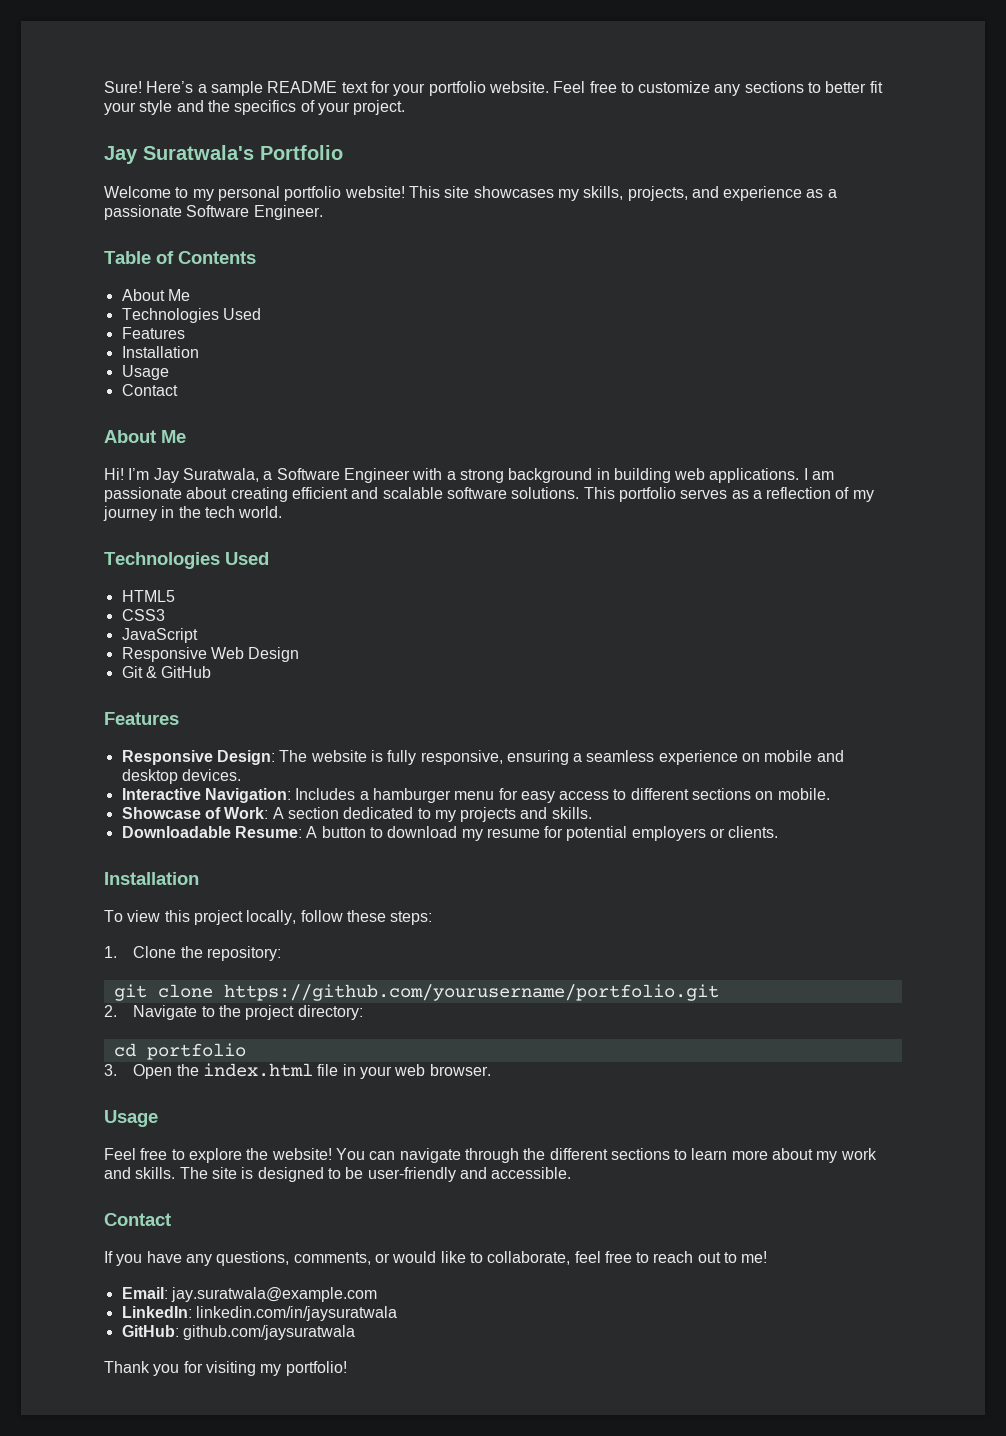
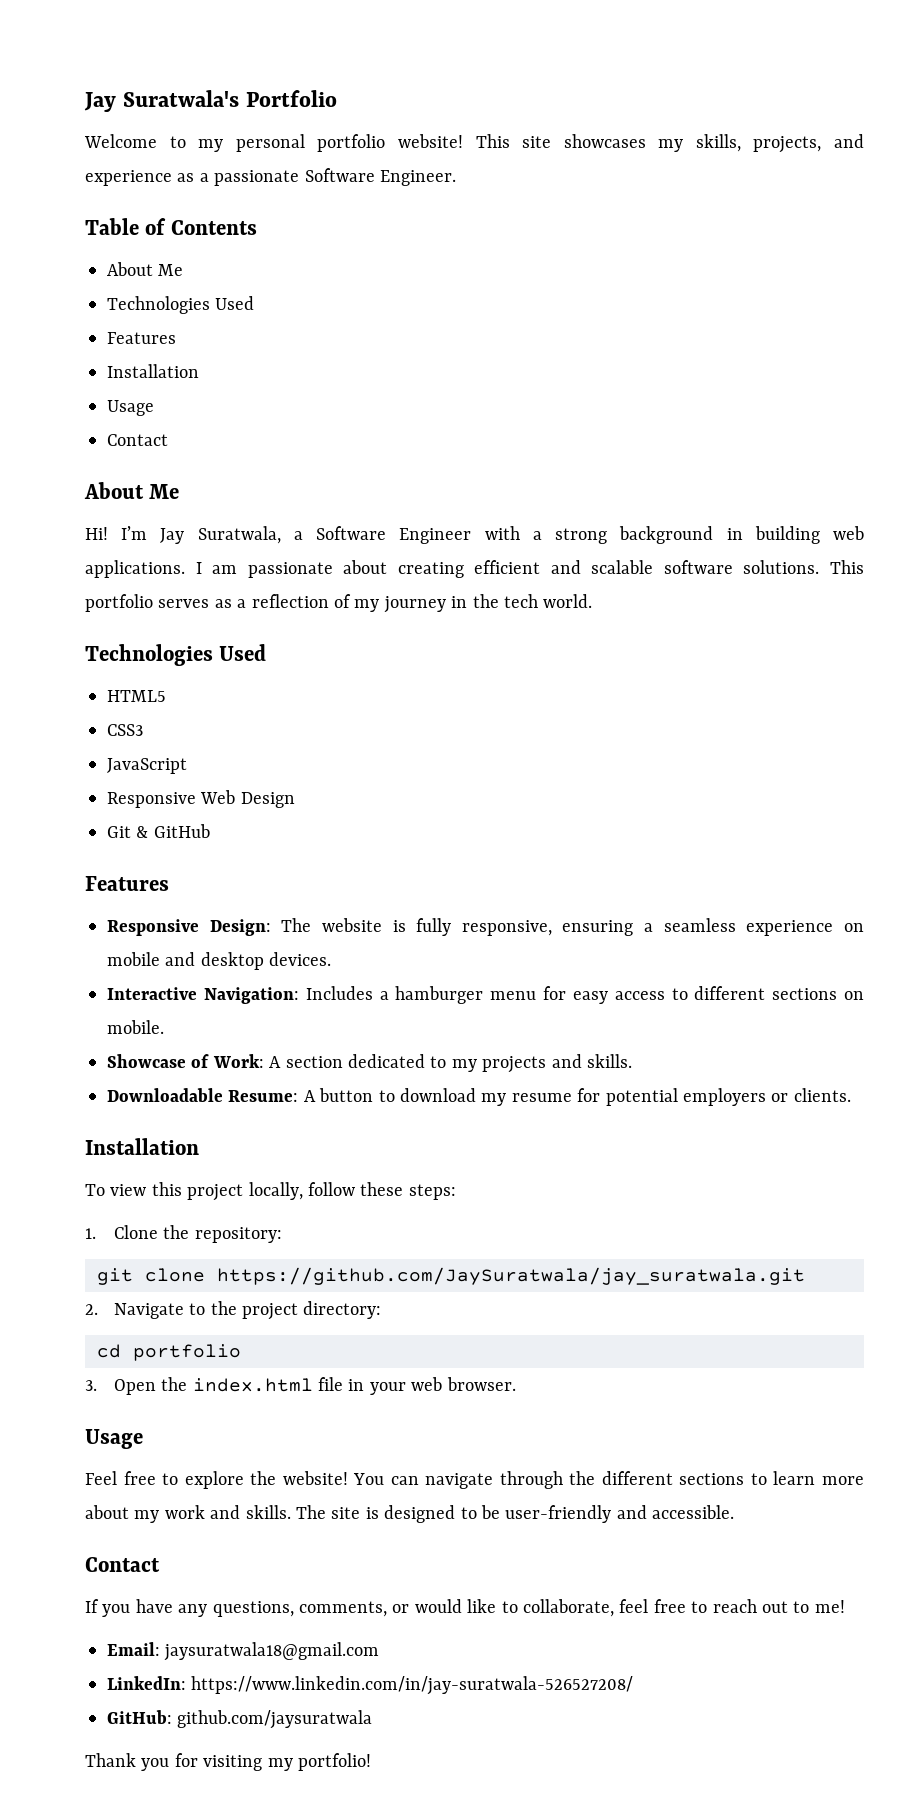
- Sure! Here’s a sample README text for your portfolio website. Feel free to customize any sections to better fit your style and the specifics of your project.
- git clone https://github.com/yourusername/portfolio.git
+ git clone https://github.com/JaySuratwala/jay_suratwala.git
- Email: jay.suratwala@example.com
+ Email: jaysuratwala18@gmail.com
- LinkedIn: linkedin.com/in/jaysuratwala
+ LinkedIn: https://www.linkedin.com/in/jay-suratwala-526527208/

